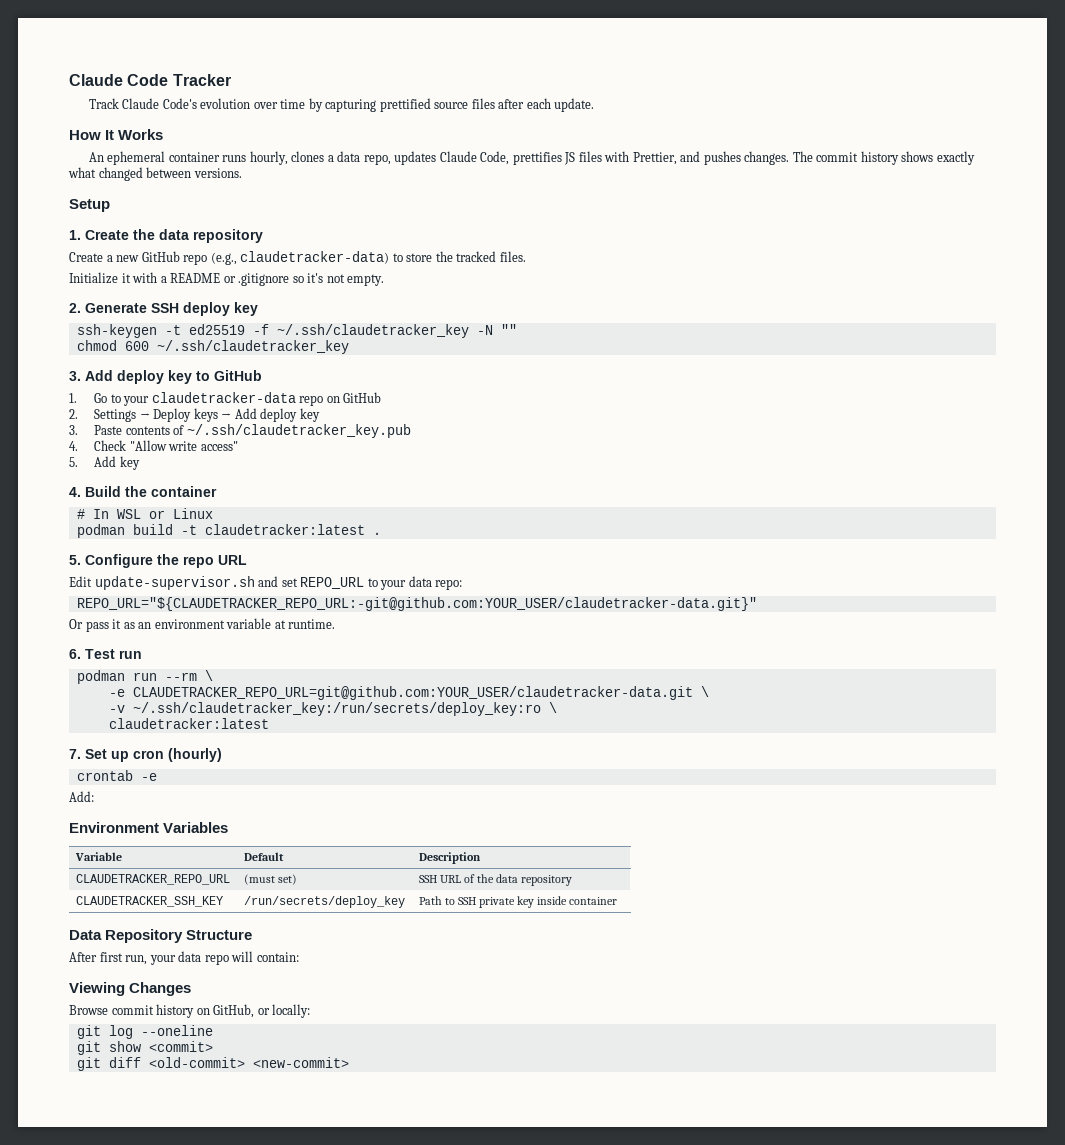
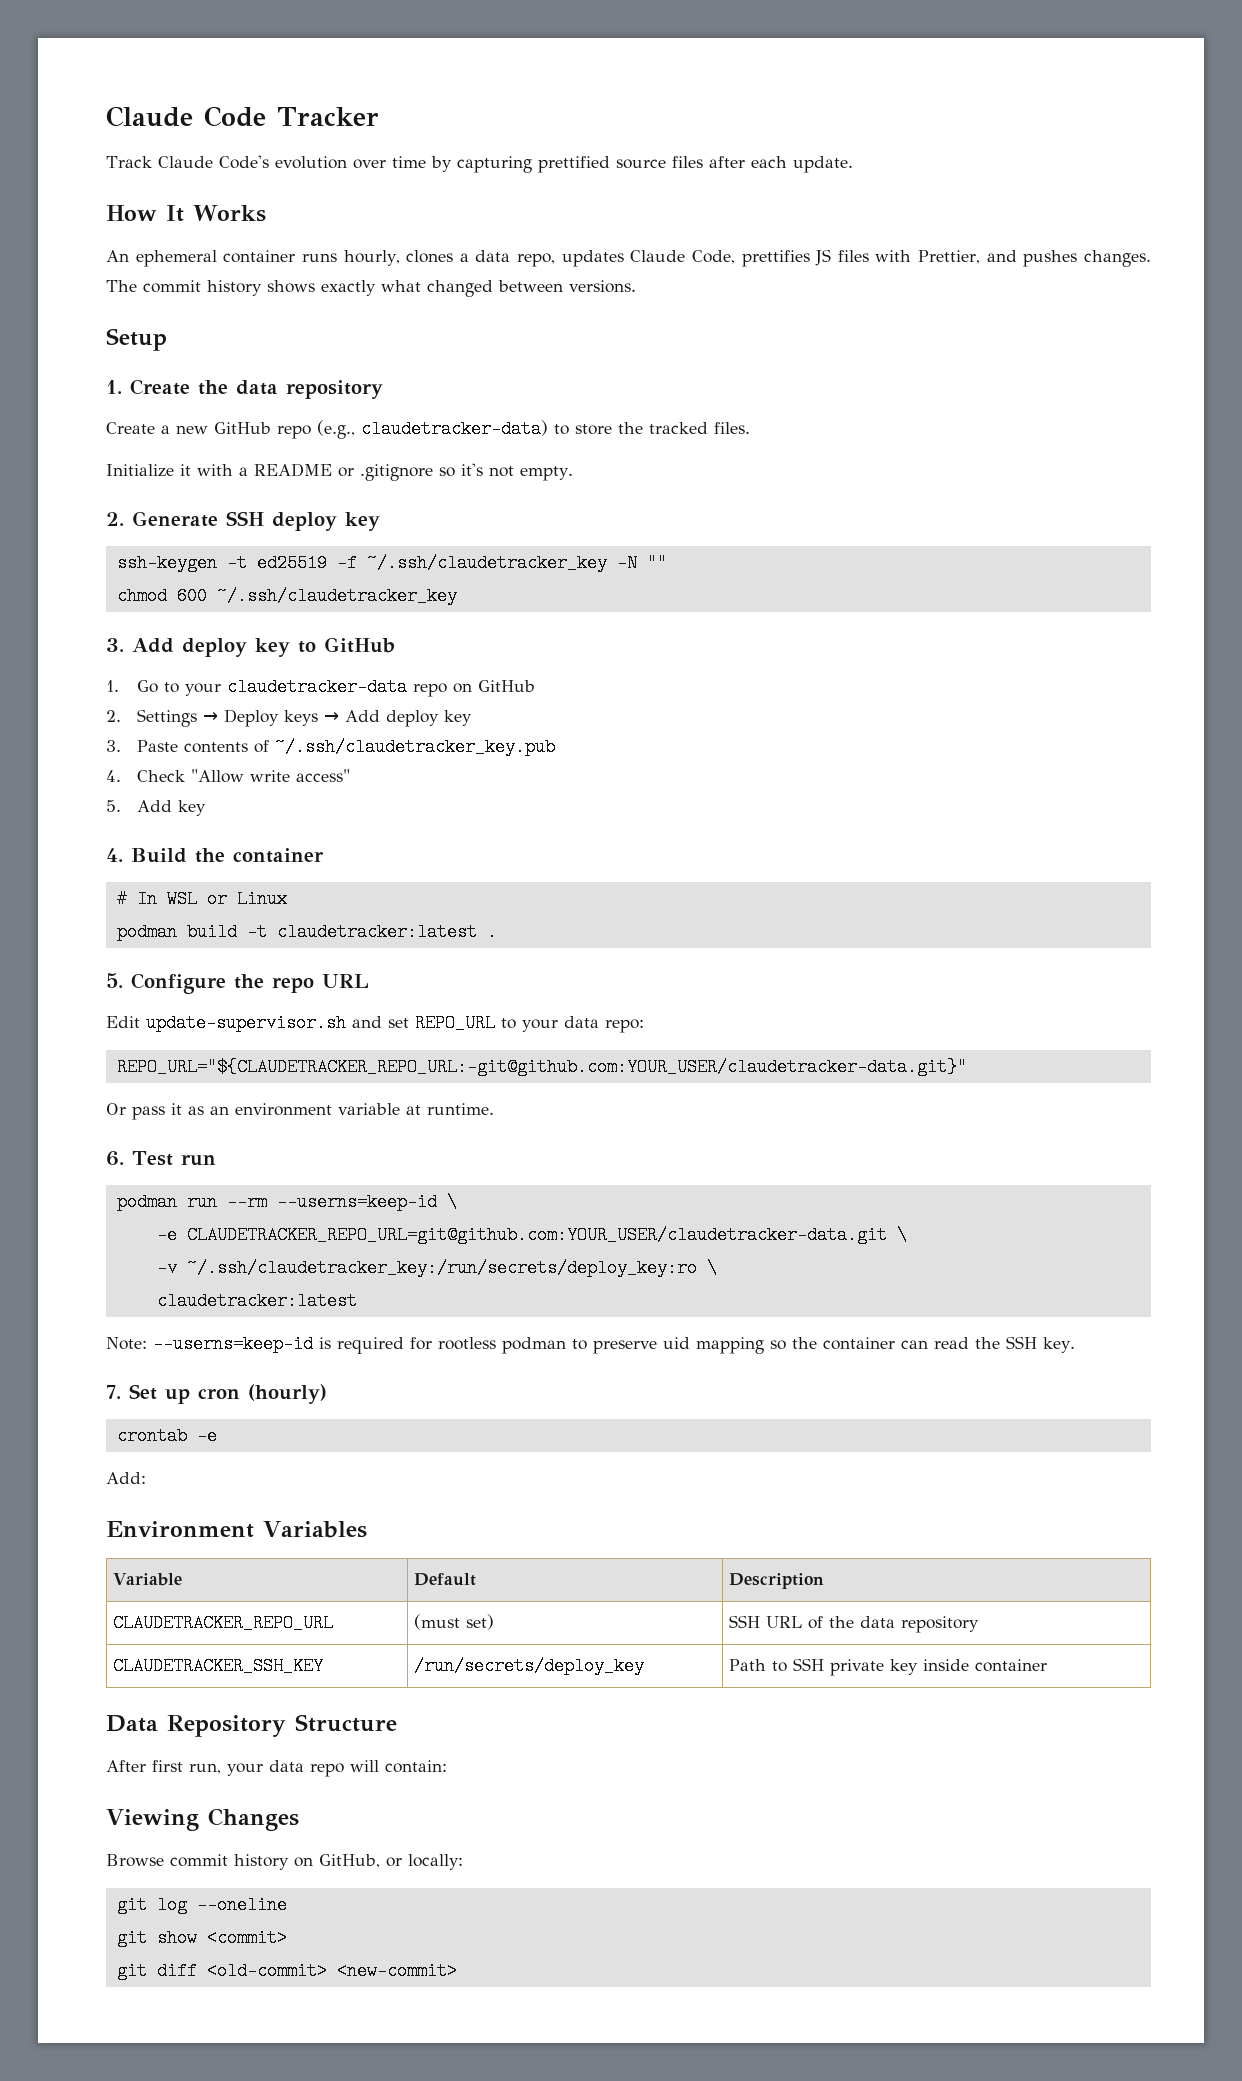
- podman run --rm \
+ podman run --rm --userns=keep-id \
+ Note: --userns=keep-id is required for rootless podman to preserve uid mapping so the container can read the SSH key.

